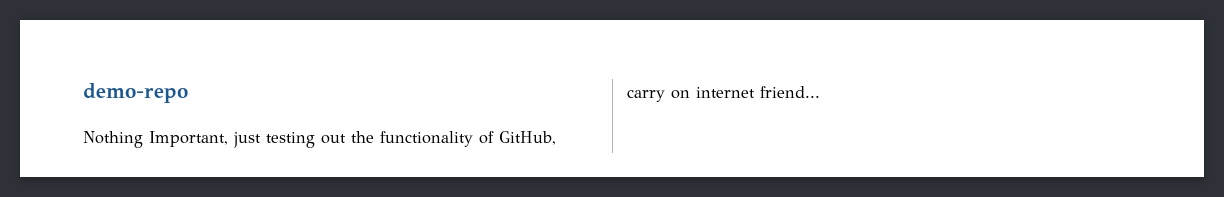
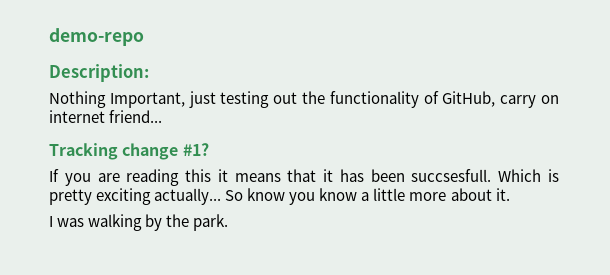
+ Description:
+ Tracking change #1?
+ If you are reading this it means that it has been succsesfull. Which is pretty exciting actually... So know you know a little more about it.
+ I was walking by the park.

